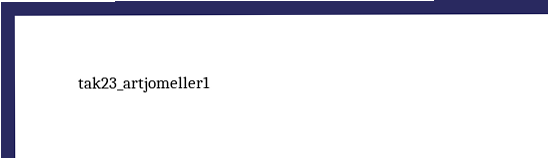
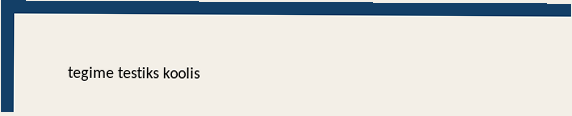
- tak23_artjomeller1
+ tegime testiks koolis

